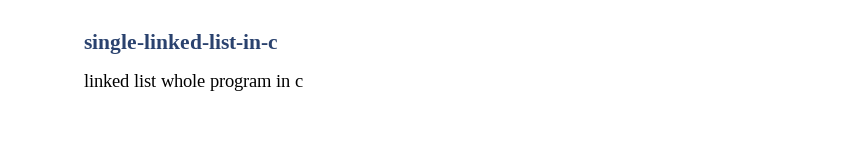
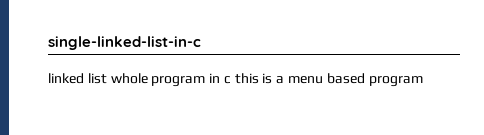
- linked list whole program in c
+ linked list whole program in c this is a menu based program

